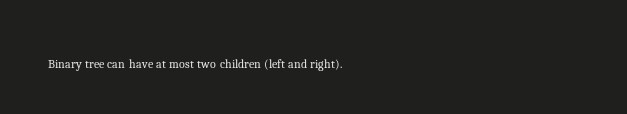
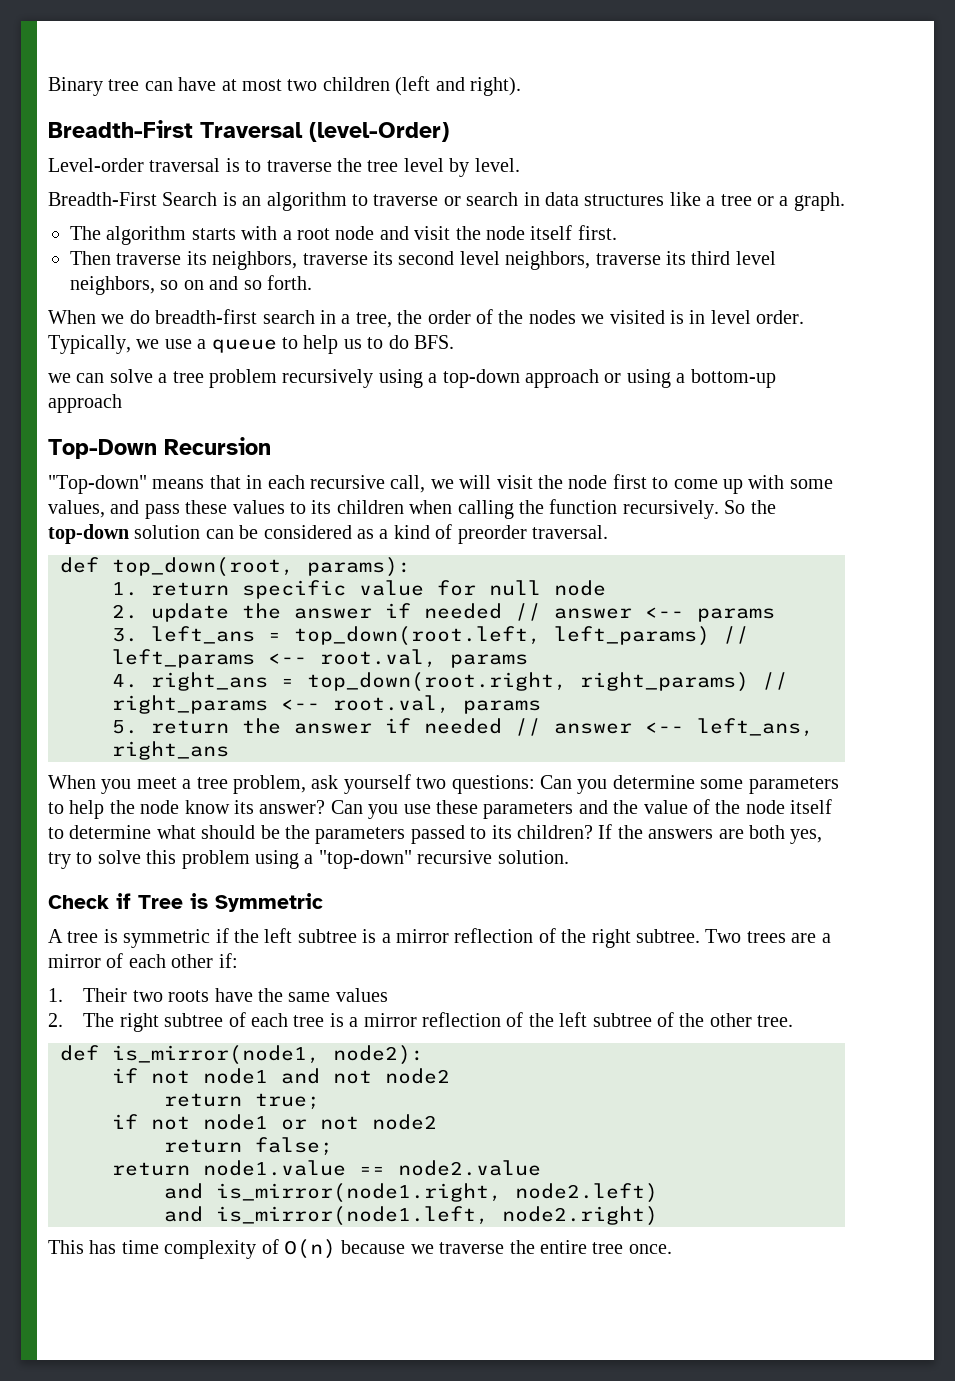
+ Breadth-First Traversal (level-Order)
+ Level-order traversal is to traverse the tree level by level.
+ Breadth-First Search is an algorithm to traverse or search in data structures like a tree or a graph.
+ The algorithm starts with a root node and visit the node itself first.
+ Then traverse its neighbors, traverse its second level neighbors, traverse its third level neighbors, so on and so forth.
+ When we do breadth-first search in a tree, the order of the nodes we visited is in level order. Typically, we use a queue to help us to do BFS.
+ we can solve a tree problem recursively using a top-down approach or using a bottom-up approach
+ Top-Down Recursion
+ "Top-down" means that in each recursive call, we will visit the node first to come up with some values, and pass these values to its children when calling the function recursively. So the top-down solution can be considered as a kind of preorder traversal.
+ def top_down(root, params):
+ 1. return specific value for null node
+ 2. update the answer if needed // answer <-- params
+ 3. left_ans = top_down(root.left, left_params) // left_params <-- root.val, params
+ 4. right_ans = top_down(root.right, right_params) // right_params <-- root.val, params
+ 5. return the answer if needed // answer <-- left_ans, right_ans
+ When you meet a tree problem, ask yourself two questions: Can you determine some parameters to help the node know its answer? Can you use these parameters and the value of the node itself to determine what should be the parameters passed to its children? If the answers are both yes, try to solve this problem using a "top-down" recursive solution.
+ Check if Tree is Symmetric
+ A tree is symmetric if the left subtree is a mirror reflection of the right subtree. Two trees are a mirror of each other if:
+ 1. Their two roots have the same values
+ 2. The right subtree of each tree is a mirror reflection of the left subtree of the other tree.
+ def is_mirror(node1, node2):
+ if not node1 and not node2
+ return true;
+ if not node1 or not node2
+ return false;
+ return node1.value == node2.value
+ and is_mirror(node1.right, node2.left)
+ and is_mirror(node1.left, node2.right)
+ This has time complexity of O(n) because we traverse the entire tree once.

